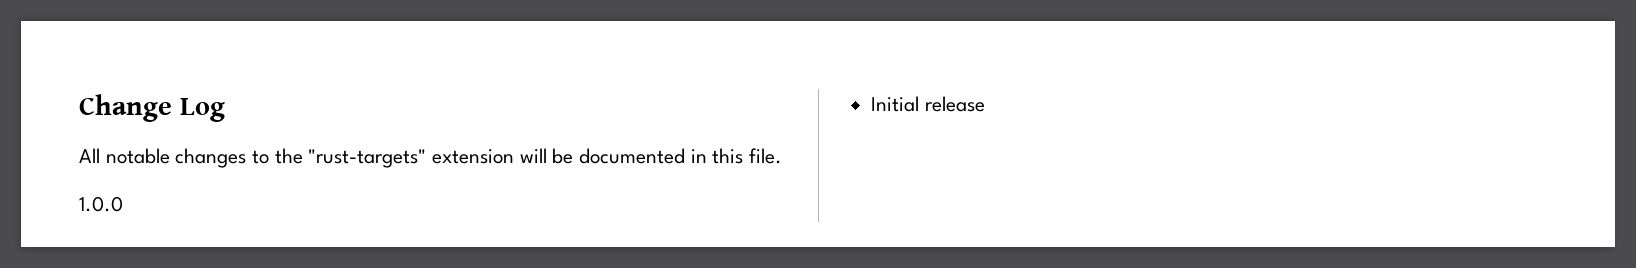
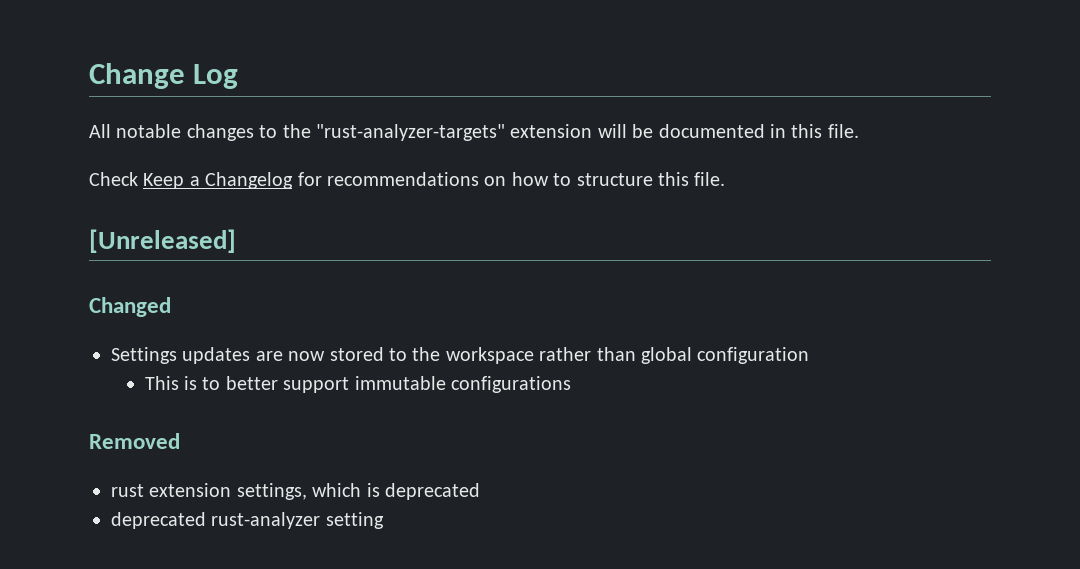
- All notable changes to the "rust-targets" extension will be documented in this file.
+ All notable changes to the "rust-analyzer-targets" extension will be documented in this file.
- 1.0.0
- Initial release
+ Check Keep a Changelog for recommendations on how to structure this file.
+ [Unreleased]
+ Changed
+ Settings updates are now stored to the workspace rather than global configuration
+ This is to better support immutable configurations
+ Removed
+ rust extension settings, which is deprecated
+ deprecated rust-analyzer setting

